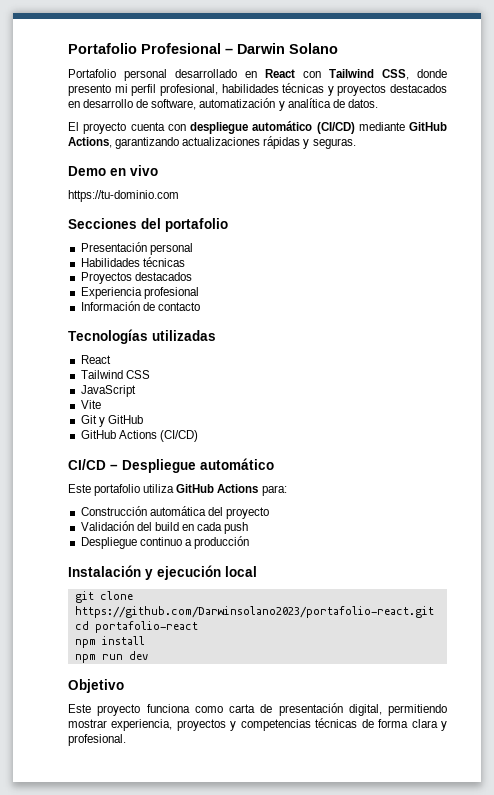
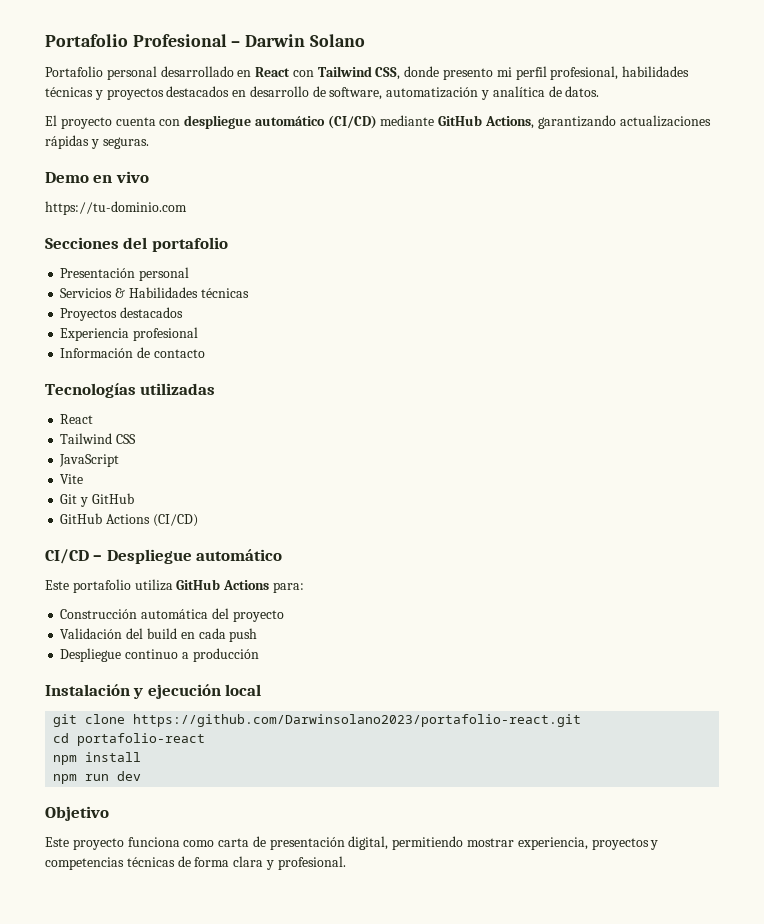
- Habilidades técnicas
+ Servicios & Habilidades técnicas

